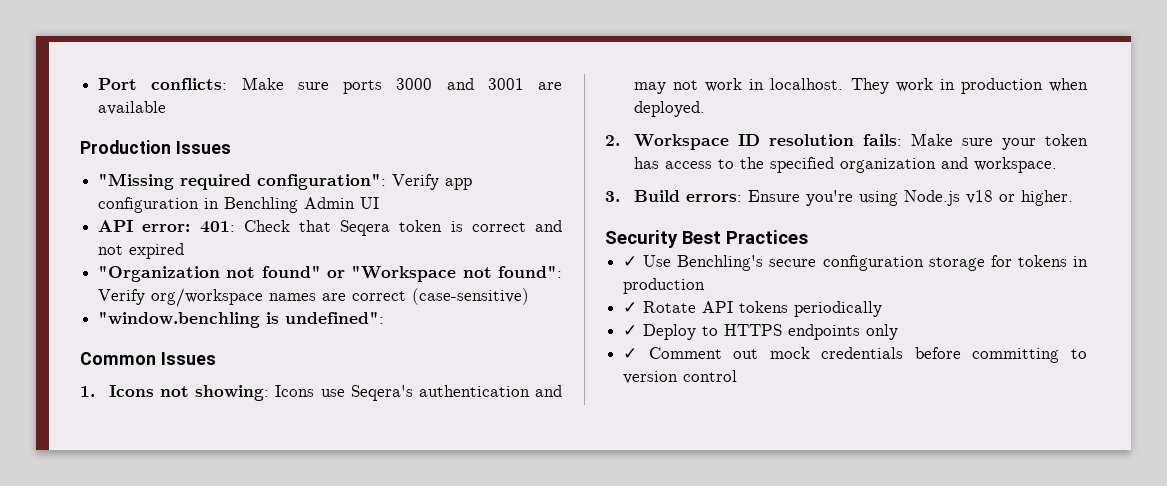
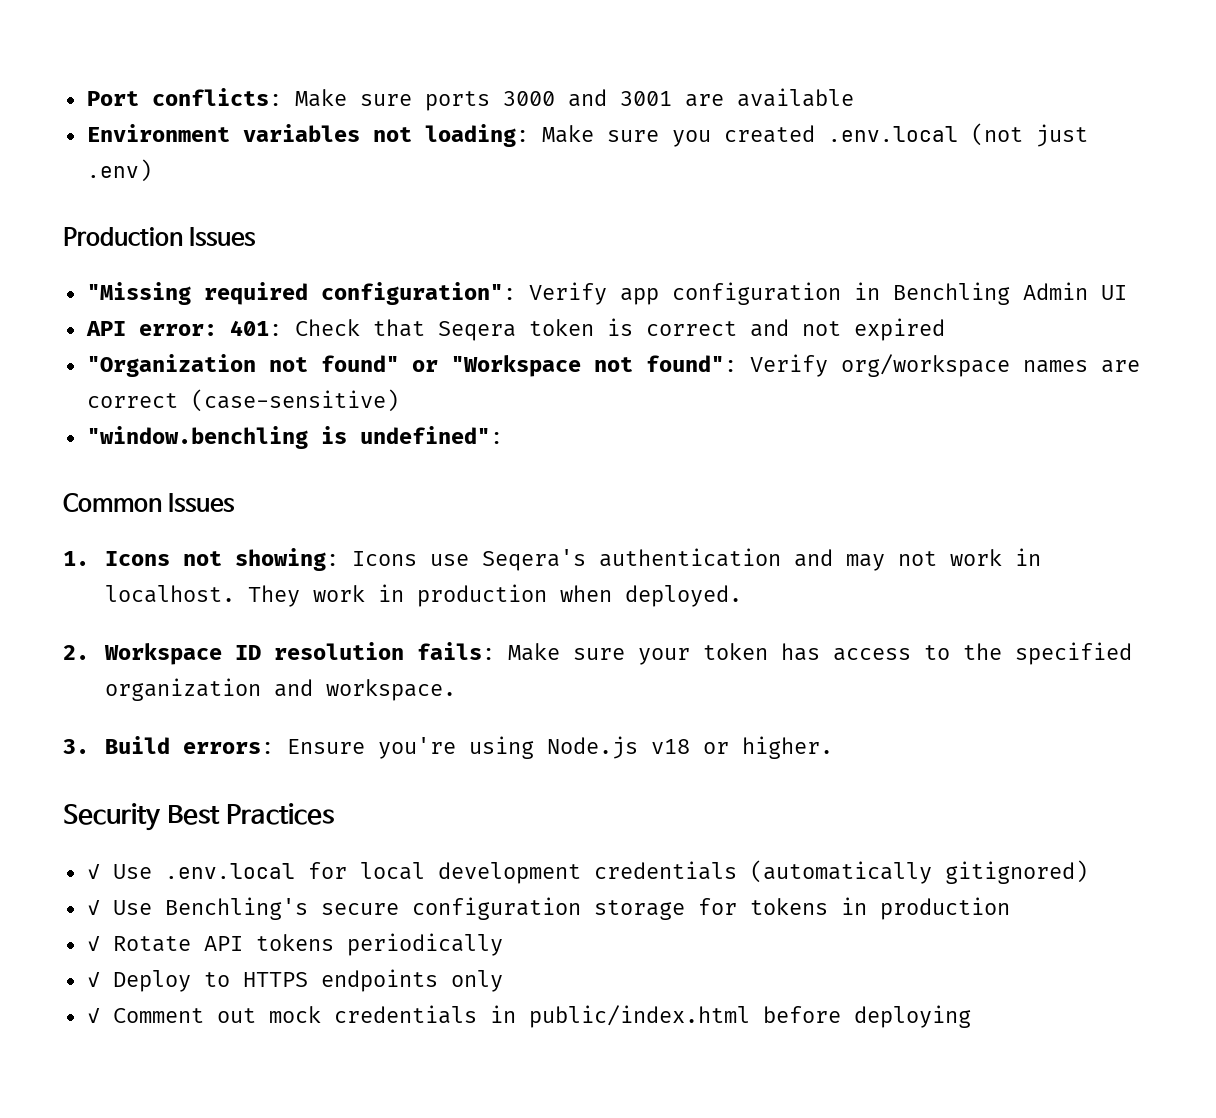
+ Environment variables not loading: Make sure you created .env.local (not just .env)
+ ✓ Use .env.local for local development credentials (automatically gitignored)
- ✓ Comment out mock credentials before committing to version control
+ ✓ Comment out mock credentials in public/index.html before deploying

